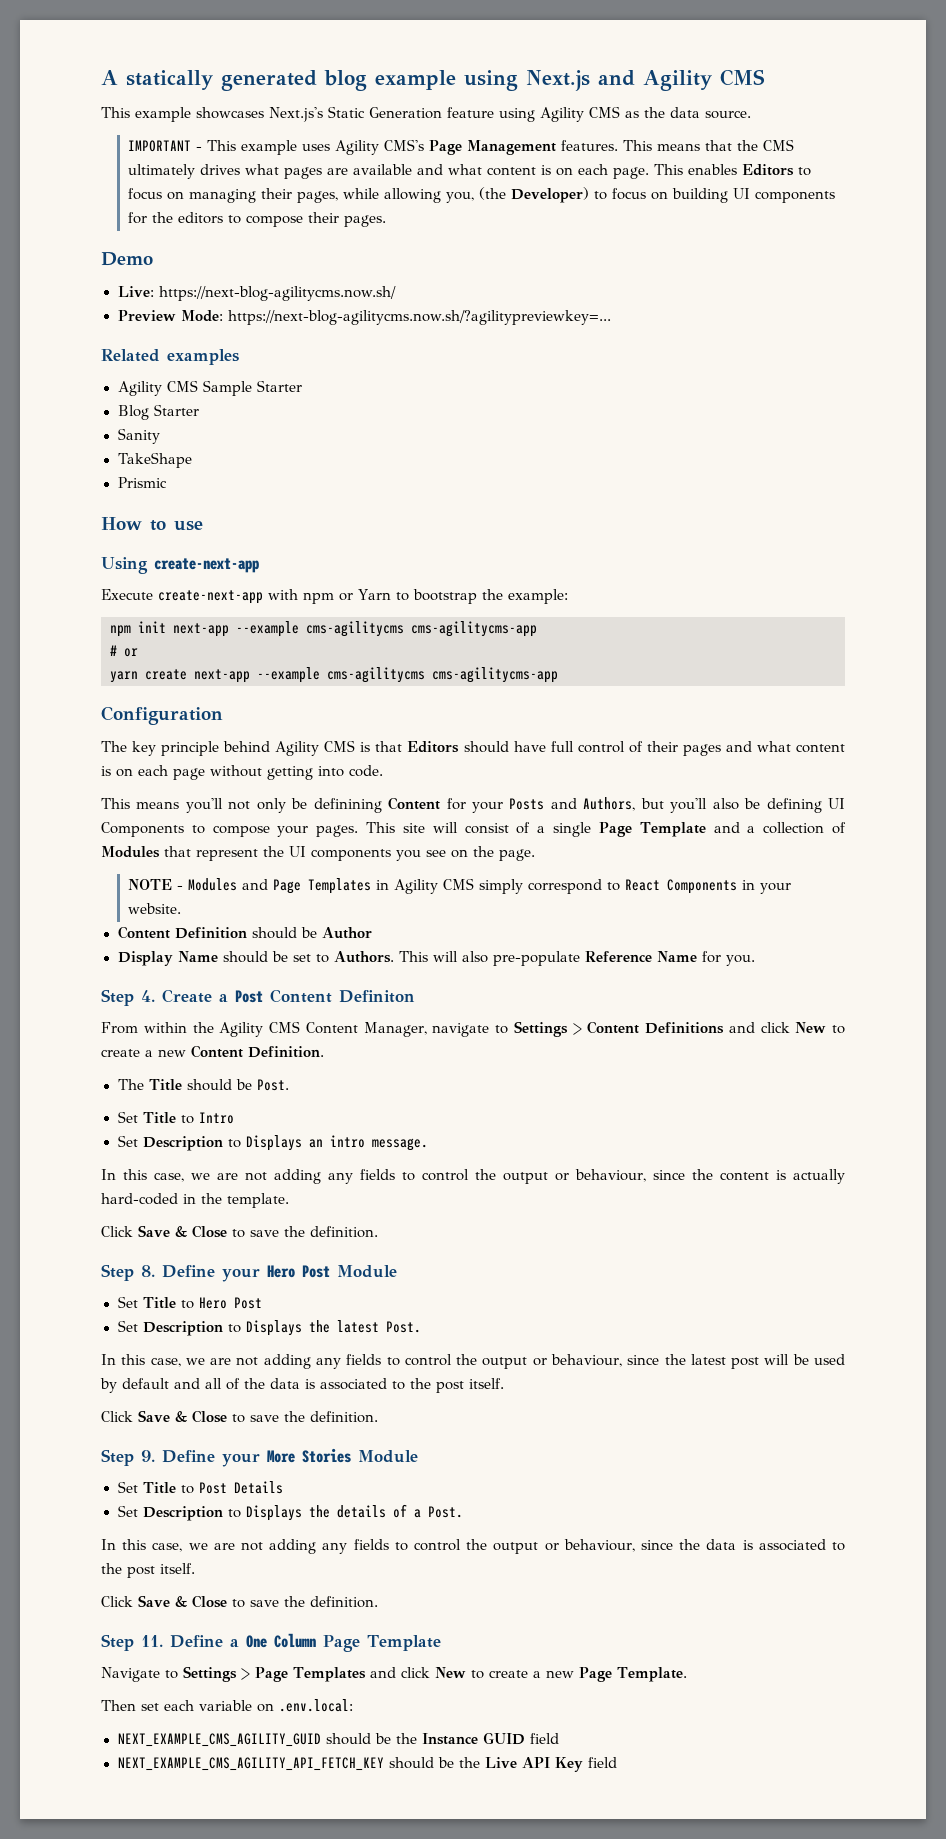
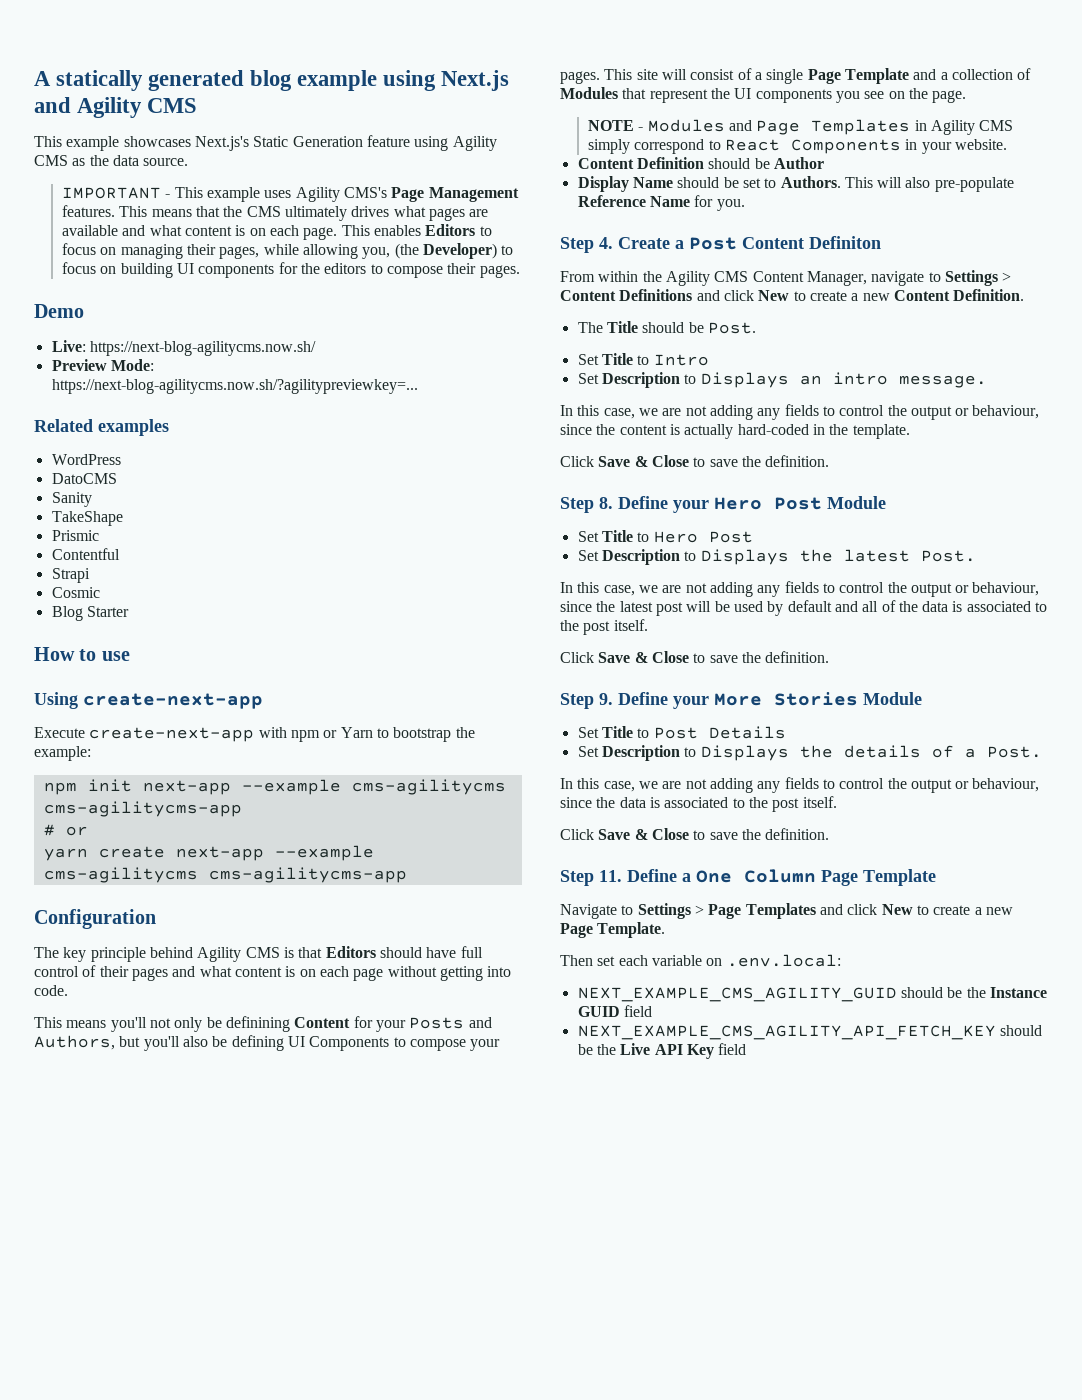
- Agility CMS Sample Starter
- Blog Starter
+ WordPress
+ DatoCMS
  Sanity
  TakeShape
  Prismic
+ Contentful
+ Strapi
+ Cosmic
+ Blog Starter

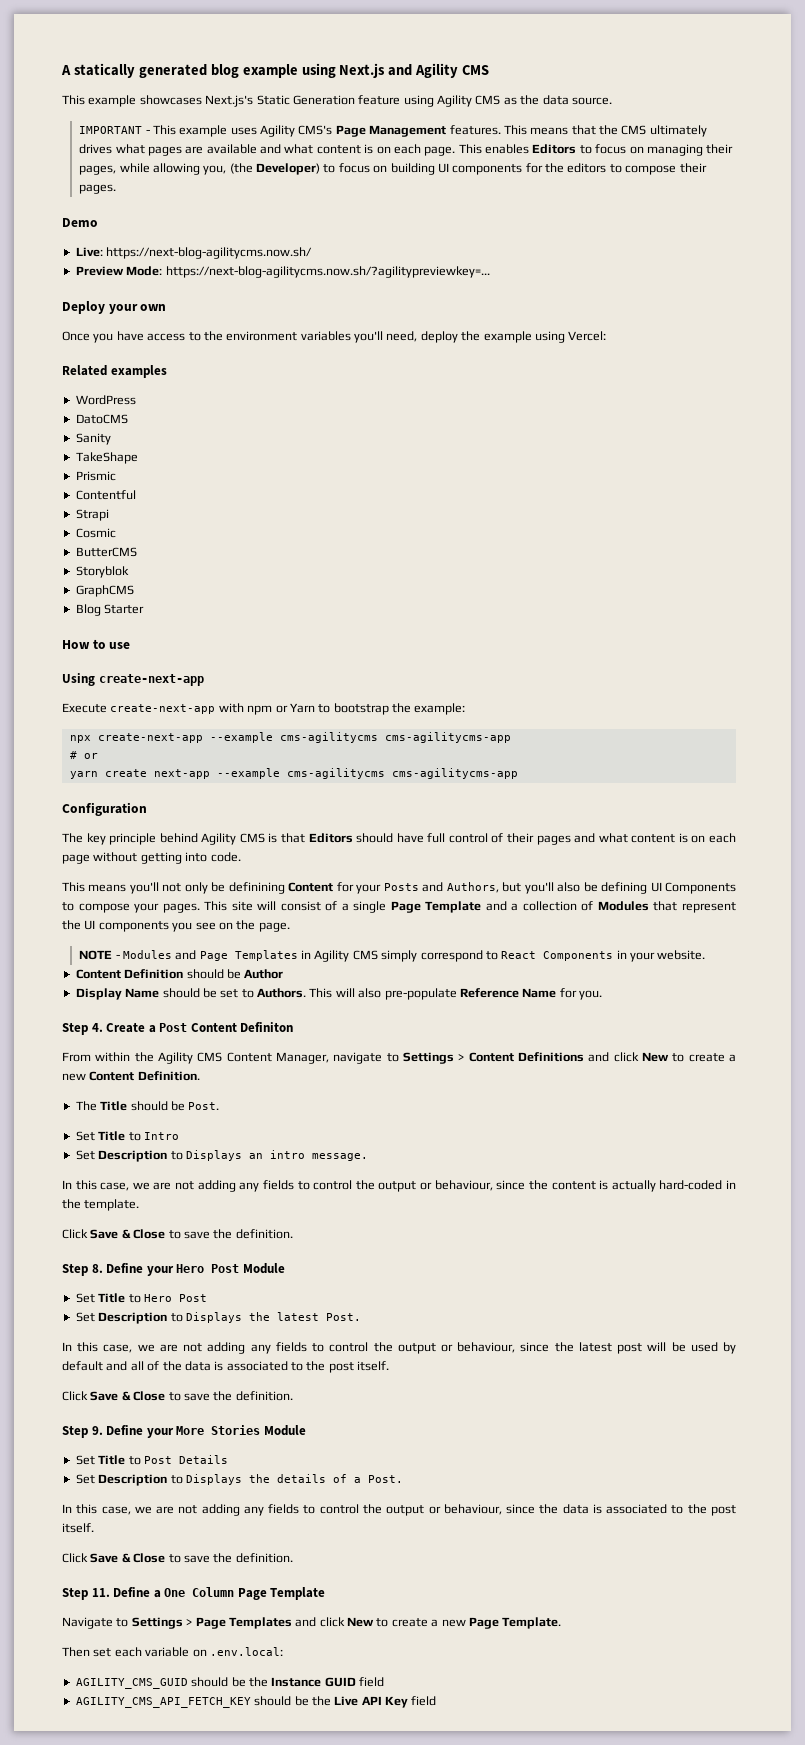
+ Deploy your own
+ Once you have access to the environment variables you'll need, deploy the example using Vercel:
+ ButterCMS
+ Storyblok
+ GraphCMS
- npm init next-app --example cms-agilitycms cms-agilitycms-app
+ npx create-next-app --example cms-agilitycms cms-agilitycms-app
- NEXT_EXAMPLE_CMS_AGILITY_GUID should be the Instance GUID field
+ AGILITY_CMS_GUID should be the Instance GUID field
- NEXT_EXAMPLE_CMS_AGILITY_API_FETCH_KEY should be the Live API Key field
+ AGILITY_CMS_API_FETCH_KEY should be the Live API Key field

